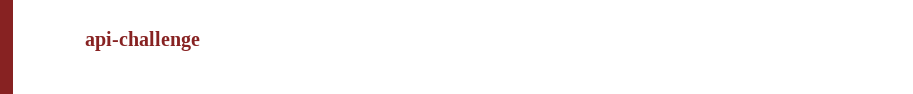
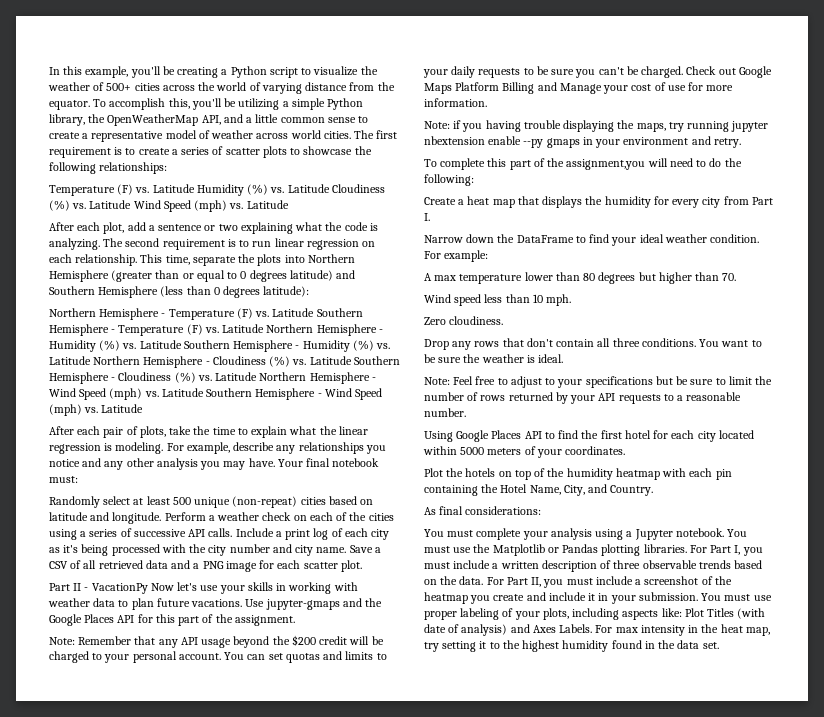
- api-challenge
+ In this example, you'll be creating a Python script to visualize the weather of 500+ cities across the world of varying distance from the equator. To accomplish this, you'll be utilizing a simple Python library, the OpenWeatherMap API, and a little common sense to create a representative model of weather across world cities. The first requirement is to create a series of scatter plots to showcase the following relationships:
+ Temperature (F) vs. Latitude Humidity (%) vs. Latitude Cloudiness (%) vs. Latitude Wind Speed (mph) vs. Latitude
+ After each plot, add a sentence or two explaining what the code is analyzing. The second requirement is to run linear regression on each relationship. This time, separate the plots into Northern Hemisphere (greater than or equal to 0 degrees latitude) and Southern Hemisphere (less than 0 degrees latitude):
+ Northern Hemisphere - Temperature (F) vs. Latitude Southern Hemisphere - Temperature (F) vs. Latitude Northern Hemisphere - Humidity (%) vs. Latitude Southern Hemisphere - Humidity (%) vs. Latitude Northern Hemisphere - Cloudiness (%) vs. Latitude Southern Hemisphere - Cloudiness (%) vs. Latitude Northern Hemisphere - Wind Speed (mph) vs. Latitude Southern Hemisphere - Wind Speed (mph) vs. Latitude
+ After each pair of plots, take the time to explain what the linear regression is modeling. For example, describe any relationships you notice and any other analysis you may have. Your final notebook must:
+ Randomly select at least 500 unique (non-repeat) cities based on latitude and longitude. Perform a weather check on each of the cities using a series of successive API calls. Include a print log of each city as it's being processed with the city number and city name. Save a CSV of all retrieved data and a PNG image for each scatter plot.
+ Part II - VacationPy Now let's use your skills in working with weather data to plan future vacations. Use jupyter-gmaps and the Google Places API for this part of the assignment.
+ Note: Remember that any API usage beyond the $200 credit will be charged to your personal account. You can set quotas and limits to your daily requests to be sure you can't be charged. Check out Google Maps Platform Billing and Manage your cost of use for more information.
+ Note: if you having trouble displaying the maps, try running jupyter nbextension enable --py gmaps in your environment and retry.
+ To complete this part of the assignment,you will need to do the following:
+ Create a heat map that displays the humidity for every city from Part I.
+ Narrow down the DataFrame to find your ideal weather condition. For example:
+ A max temperature lower than 80 degrees but higher than 70.
+ Wind speed less than 10 mph.
+ Zero cloudiness.
+ Drop any rows that don't contain all three conditions. You want to be sure the weather is ideal.
+ Note: Feel free to adjust to your specifications but be sure to limit the number of rows returned by your API requests to a reasonable number.
+ Using Google Places API to find the first hotel for each city located within 5000 meters of your coordinates.
+ Plot the hotels on top of the humidity heatmap with each pin containing the Hotel Name, City, and Country.
+ As final considerations:
+ You must complete your analysis using a Jupyter notebook. You must use the Matplotlib or Pandas plotting libraries. For Part I, you must include a written description of three observable trends based on the data. For Part II, you must include a screenshot of the heatmap you create and include it in your submission. You must use proper labeling of your plots, including aspects like: Plot Titles (with date of analysis) and Axes Labels. For max intensity in the heat map, try setting it to the highest humidity found in the data set.

